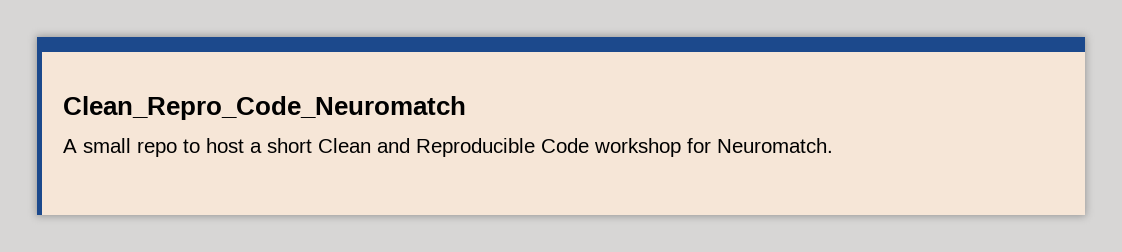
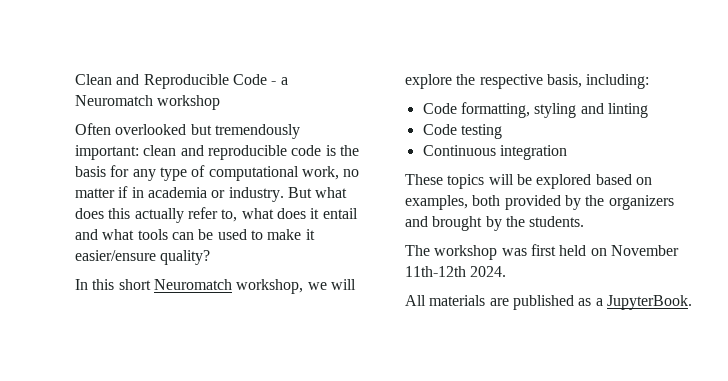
- Clean_Repro_Code_Neuromatch
- A small repo to host a short Clean and Reproducible Code workshop for Neuromatch.
+ Clean and Reproducible Code - a Neuromatch workshop
+ Often overlooked but tremendously important: clean and reproducible code is the basis for any type of computational work, no matter if in academia or industry. But what does this actually refer to, what does it entail and what tools can be used to make it easier/ensure quality?
+ In this short Neuromatch workshop, we will explore the respective basis, including:
+ Code formatting, styling and linting
+ Code testing
+ Continuous integration
+ These topics will be explored based on examples, both provided by the organizers and brought by the students.
+ The workshop was first held on November 11th-12th 2024.
+ All materials are published as a JupyterBook.

